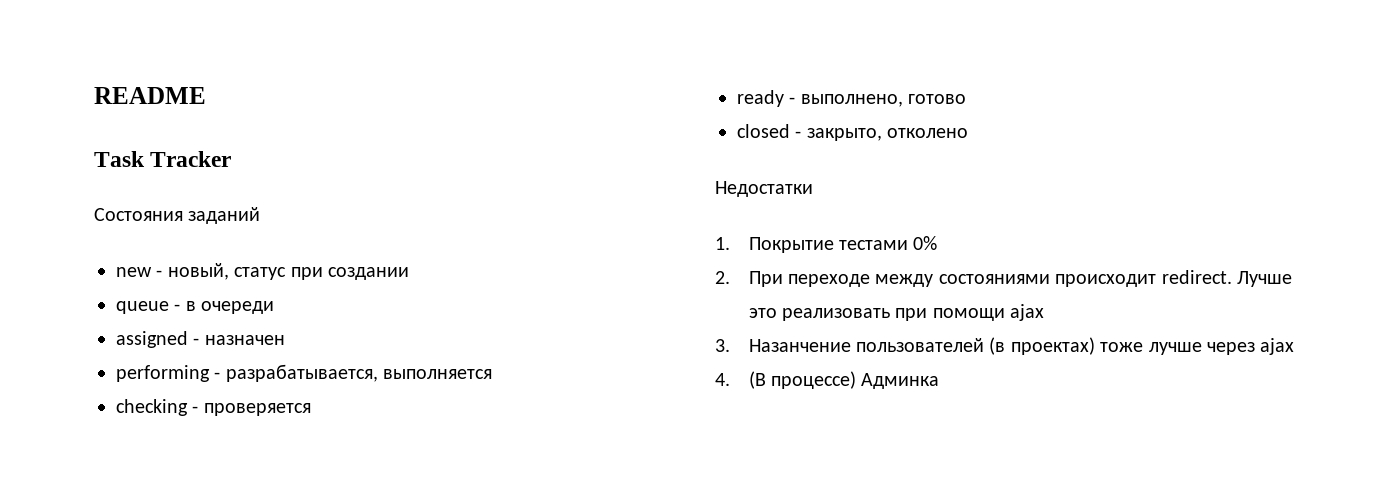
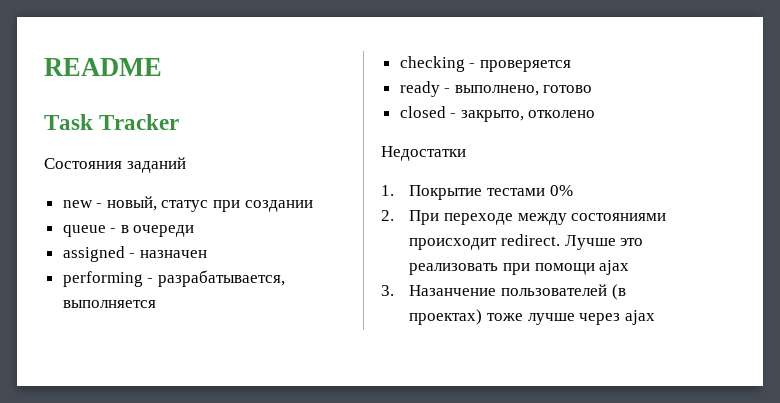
- 4. (В процессе) Админка

